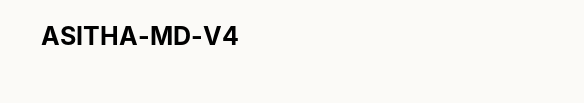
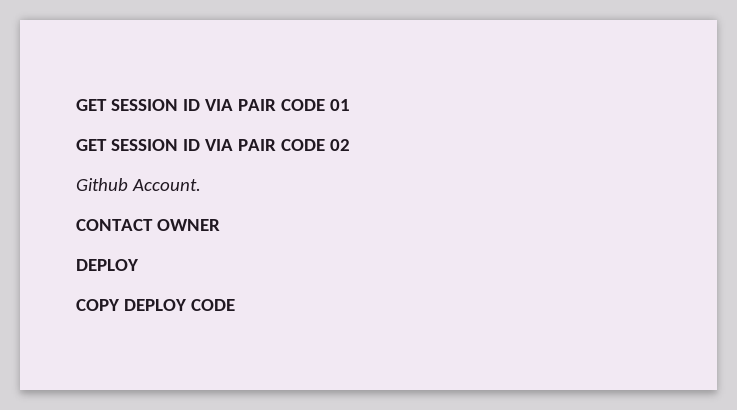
- ASITHA-MD-V4
+ GET SESSION ID VIA PAIR CODE 01
+ GET SESSION ID VIA PAIR CODE 02
+ Github Account.
+ CONTACT OWNER
+ DEPLOY
+ COPY DEPLOY CODE

